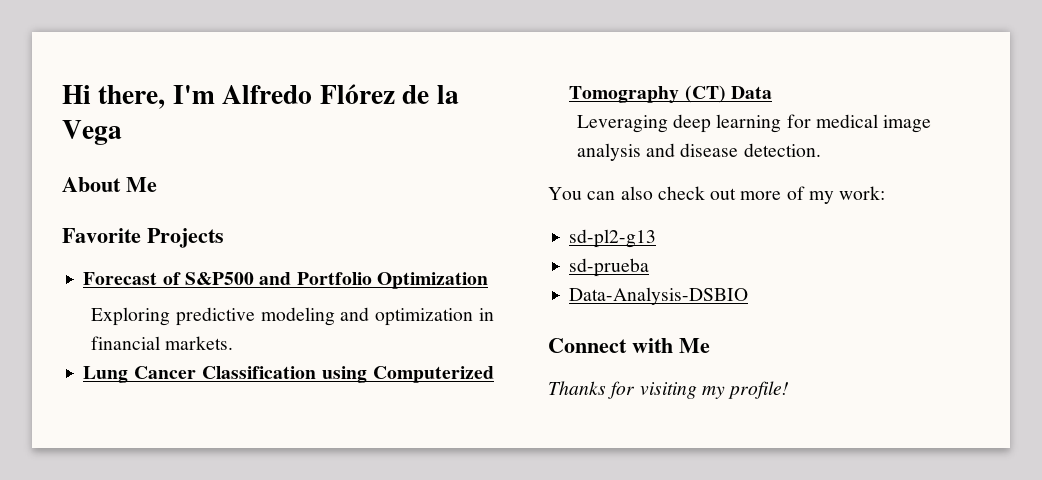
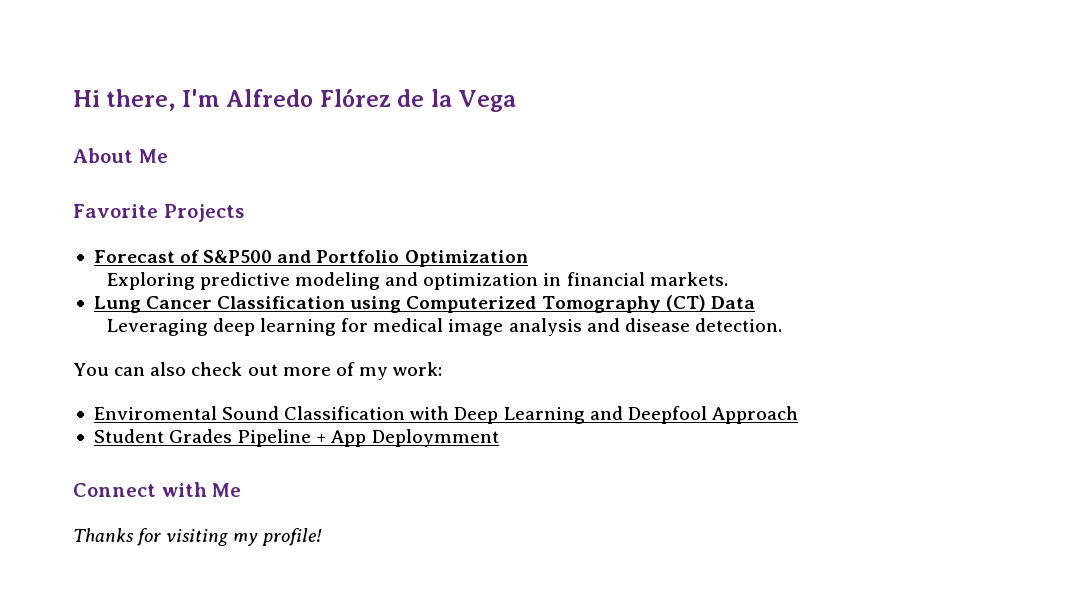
- sd-pl2-g13
- sd-prueba
- Data-Analysis-DSBIO
+ Enviromental Sound Classification with Deep Learning and Deepfool Approach
+ Student Grades Pipeline + App Deploymment

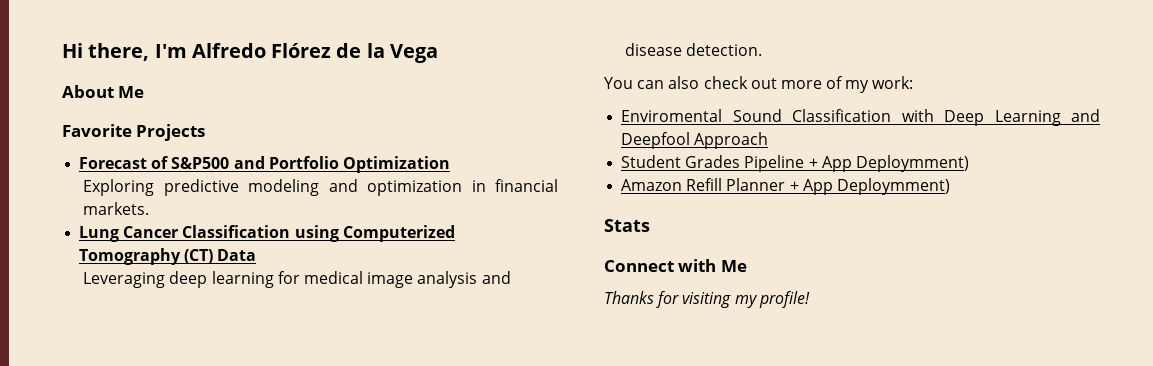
- Student Grades Pipeline + App Deploymment
+ Student Grades Pipeline + App Deploymment)
+ Amazon Refill Planner + App Deploymment)
+ Stats

